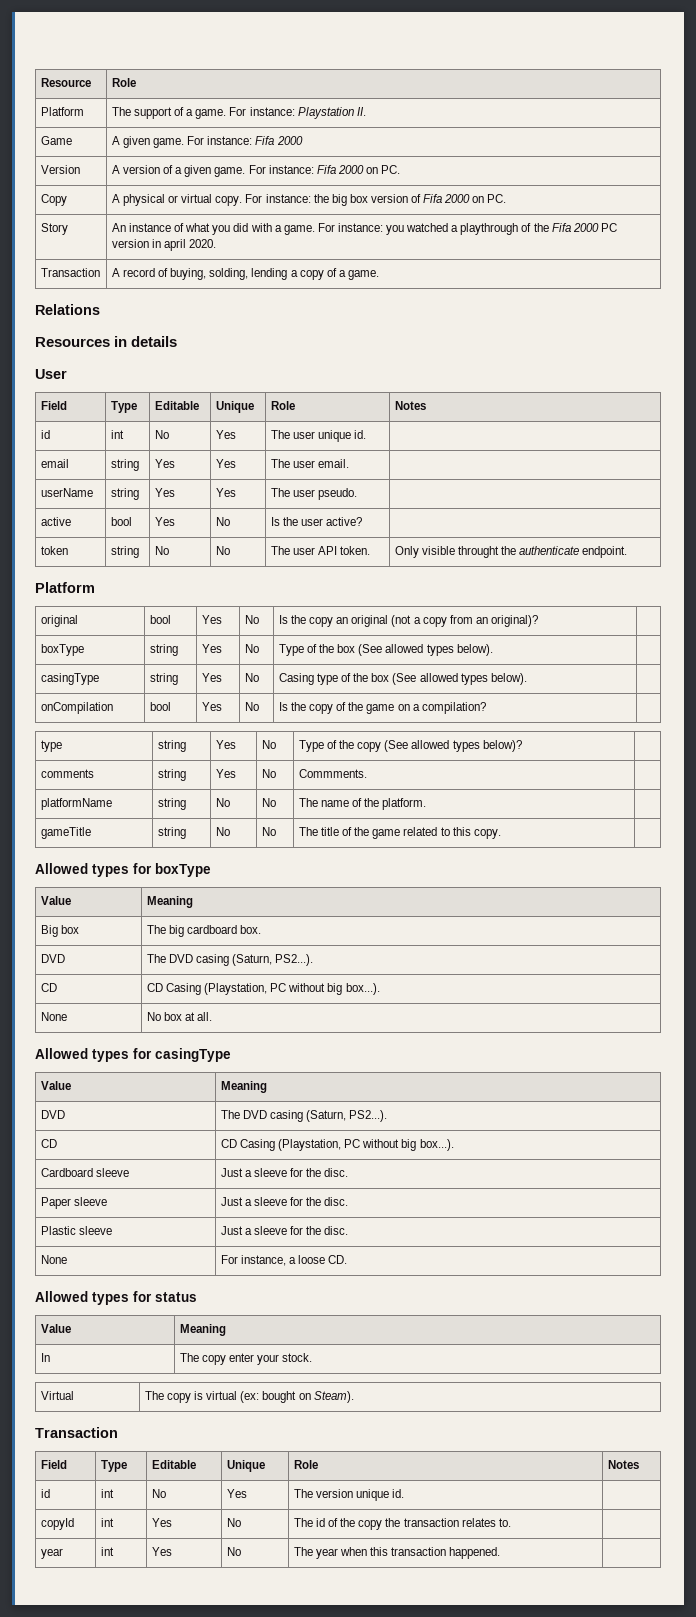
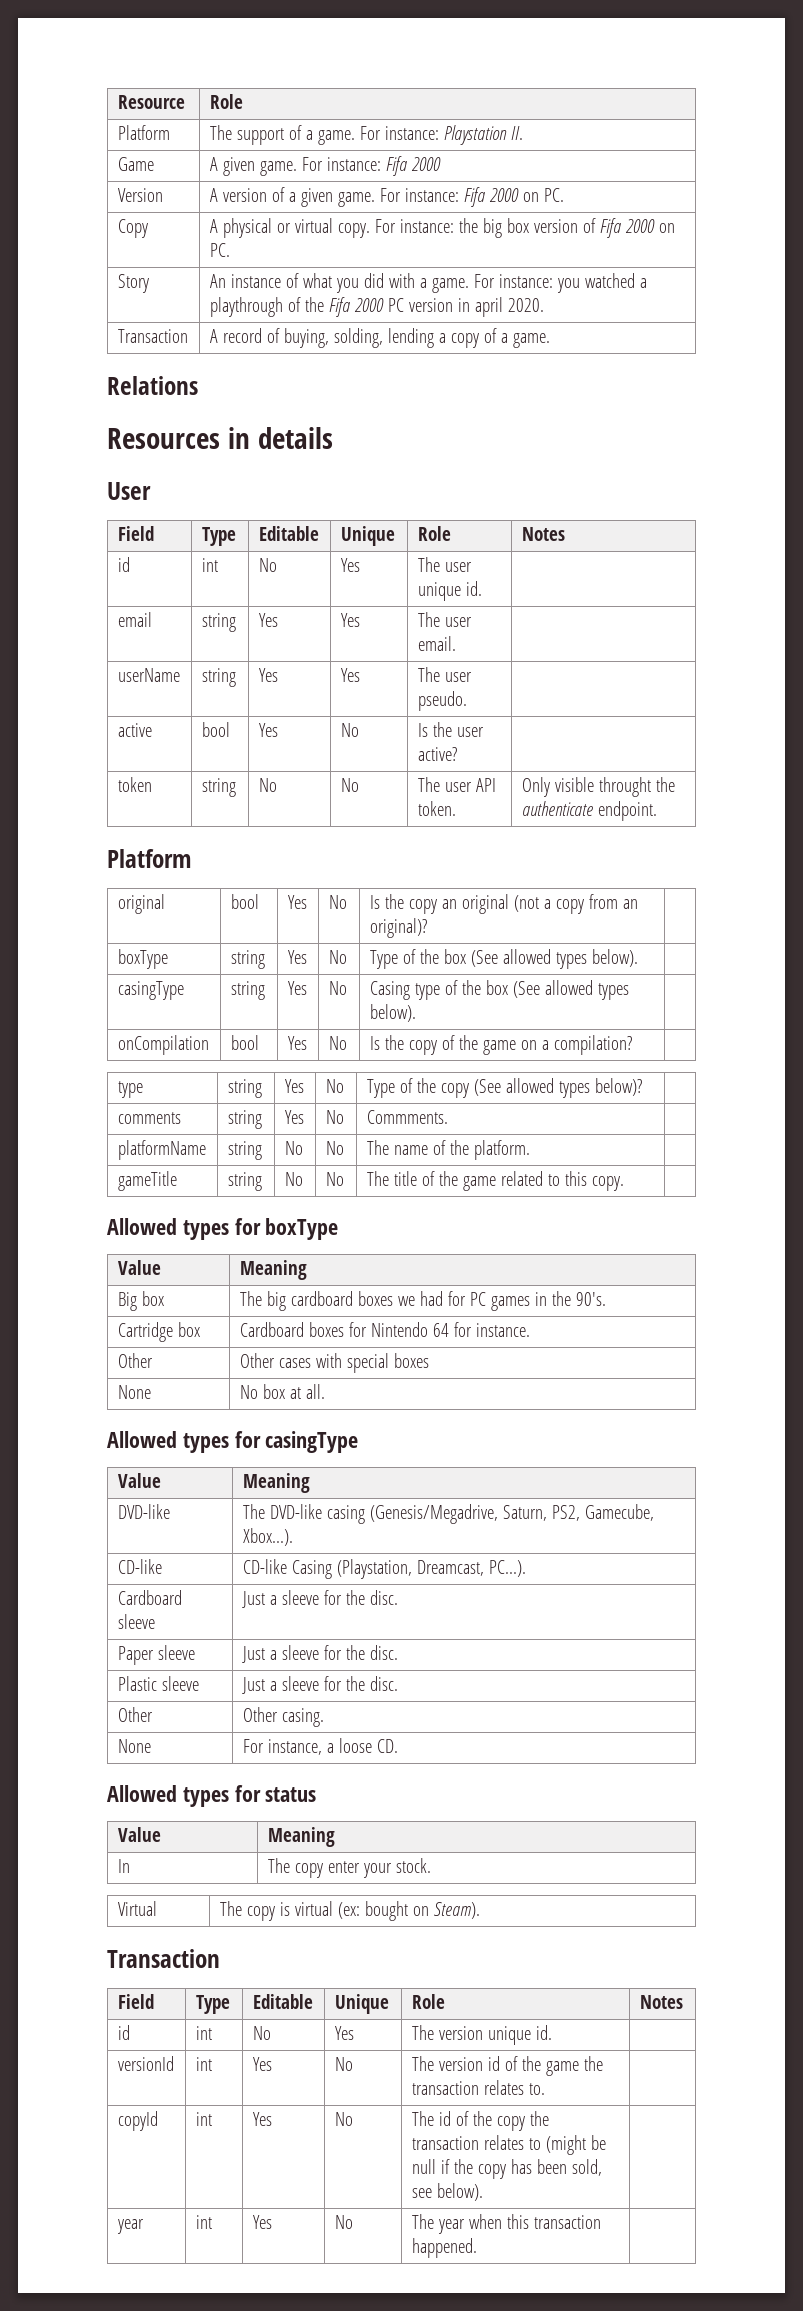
- Big box | The big cardboard box.
- DVD | The DVD casing (Saturn, PS2...).
- CD | CD Casing (Playstation, PC without big box...).
+ Big box | The big cardboard boxes we had for PC games in the 90's.
+ Cartridge box | Cardboard boxes for Nintendo 64 for instance.
+ Other | Other cases with special boxes
  Allowed types for casingType
  Value | Meaning
- DVD | The DVD casing (Saturn, PS2...).
- CD | CD Casing (Playstation, PC without big box...).
+ DVD-like | The DVD-like casing (Genesis/Megadrive, Saturn, PS2, Gamecube, Xbox...).
+ CD-like | CD-like Casing (Playstation, Dreamcast, PC...).
+ Other | Other casing.
+ versionId | int | Yes | No | The version id of the game the transaction relates to. |
- copyId | int | Yes | No | The id of the copy the transaction relates to. |
+ copyId | int | Yes | No | The id of the copy the transaction relates to (might be null if the copy has been sold, see below). |

